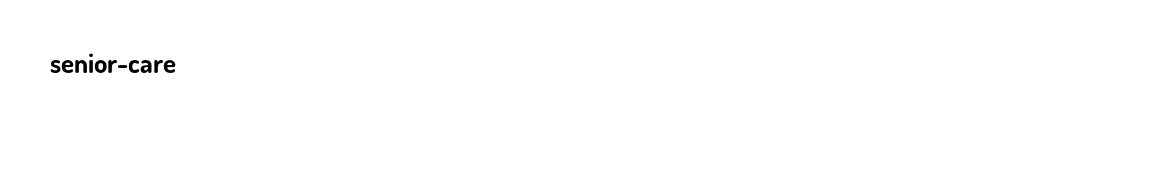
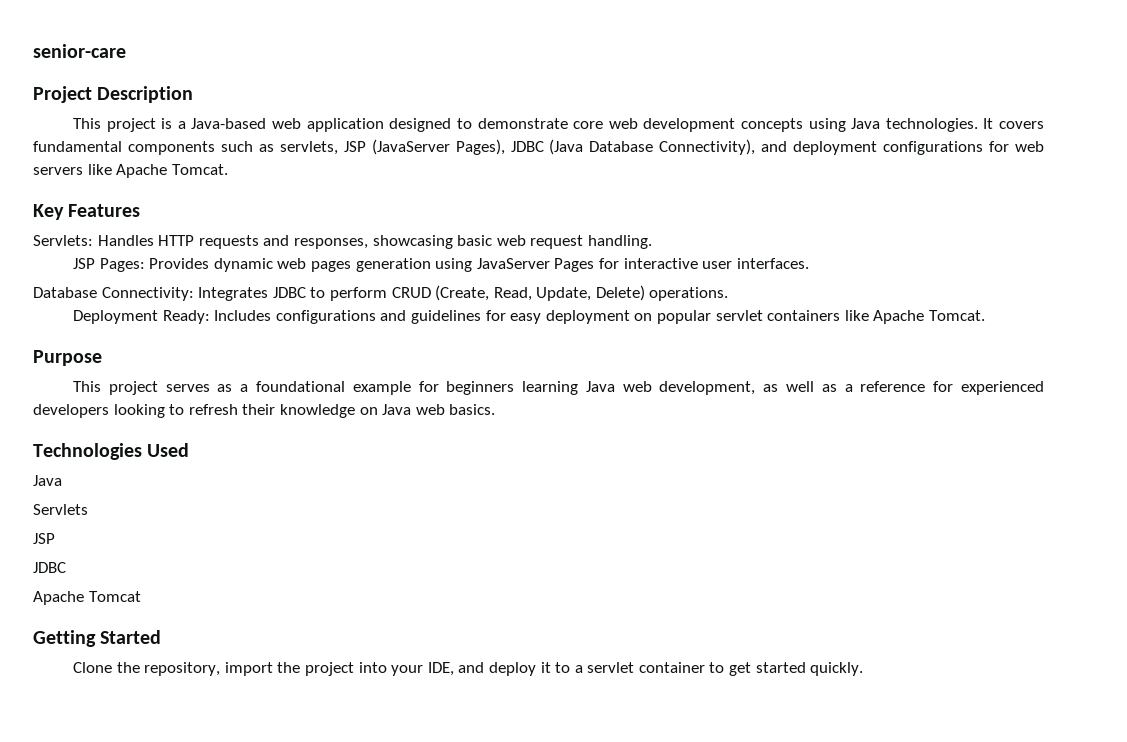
+ Project Description
+ This project is a Java-based web application designed to demonstrate core web development concepts using Java technologies. It covers fundamental components such as servlets, JSP (JavaServer Pages), JDBC (Java Database Connectivity), and deployment configurations for web servers like Apache Tomcat.
+ Key Features
+ Servlets: Handles HTTP requests and responses, showcasing basic web request handling.
+ JSP Pages: Provides dynamic web pages generation using JavaServer Pages for interactive user interfaces.
+ Database Connectivity: Integrates JDBC to perform CRUD (Create, Read, Update, Delete) operations.
+ Deployment Ready: Includes configurations and guidelines for easy deployment on popular servlet containers like Apache Tomcat.
+ Purpose
+ This project serves as a foundational example for beginners learning Java web development, as well as a reference for experienced developers looking to refresh their knowledge on Java web basics.
+ Technologies Used
+ Java
+ Servlets
+ JSP
+ JDBC
+ Apache Tomcat
+ Getting Started
+ Clone the repository, import the project into your IDE, and deploy it to a servlet container to get started quickly.

